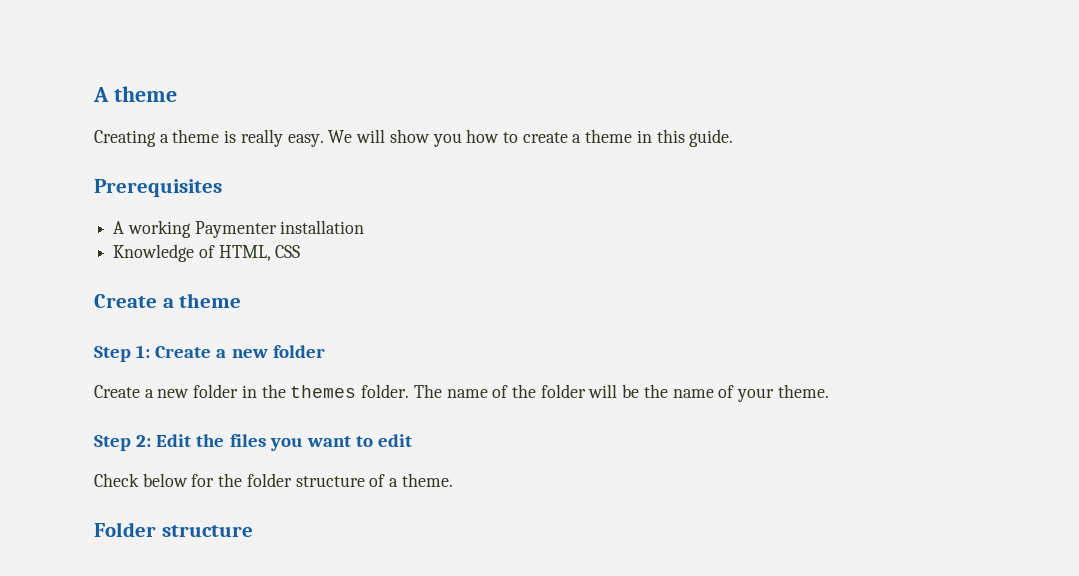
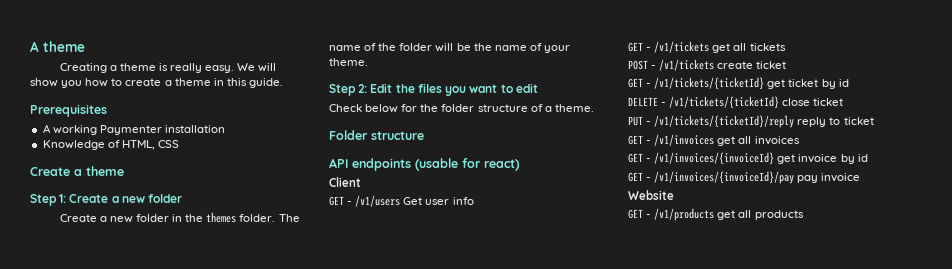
+ API endpoints (usable for react)
+ Client
+ GET - /v1/users Get user info
+ GET - /v1/tickets get all tickets
+ POST - /v1/tickets create ticket
+ GET - /v1/tickets/{ticketId} get ticket by id
+ DELETE - /v1/tickets/{ticketId} close ticket
+ PUT - /v1/tickets/{ticketId}/reply reply to ticket
+ GET - /v1/invoices get all invoices
+ GET - /v1/invoices/{invoiceId} get invoice by id
+ GET - /v1/invoices/{invoiceId}/pay pay invoice
+ Website
+ GET - /v1/products get all products

